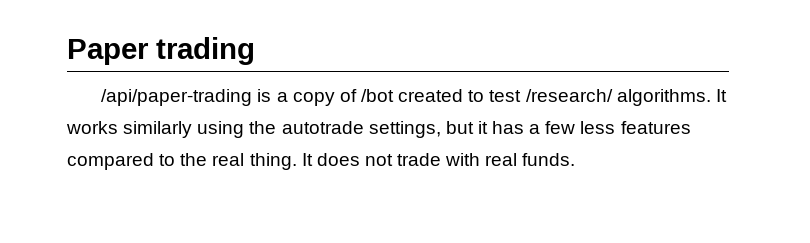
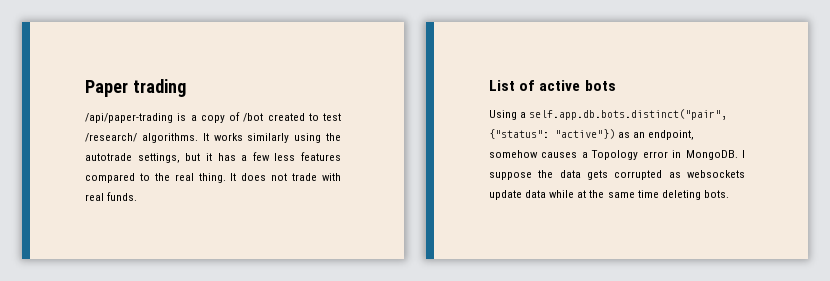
+ List of active bots
+ Using a self.app.db.bots.distinct("pair", {"status": "active"}) as an endpoint, somehow causes a Topology error in MongoDB. I suppose the data gets corrupted as websockets update data while at the same time deleting bots.

